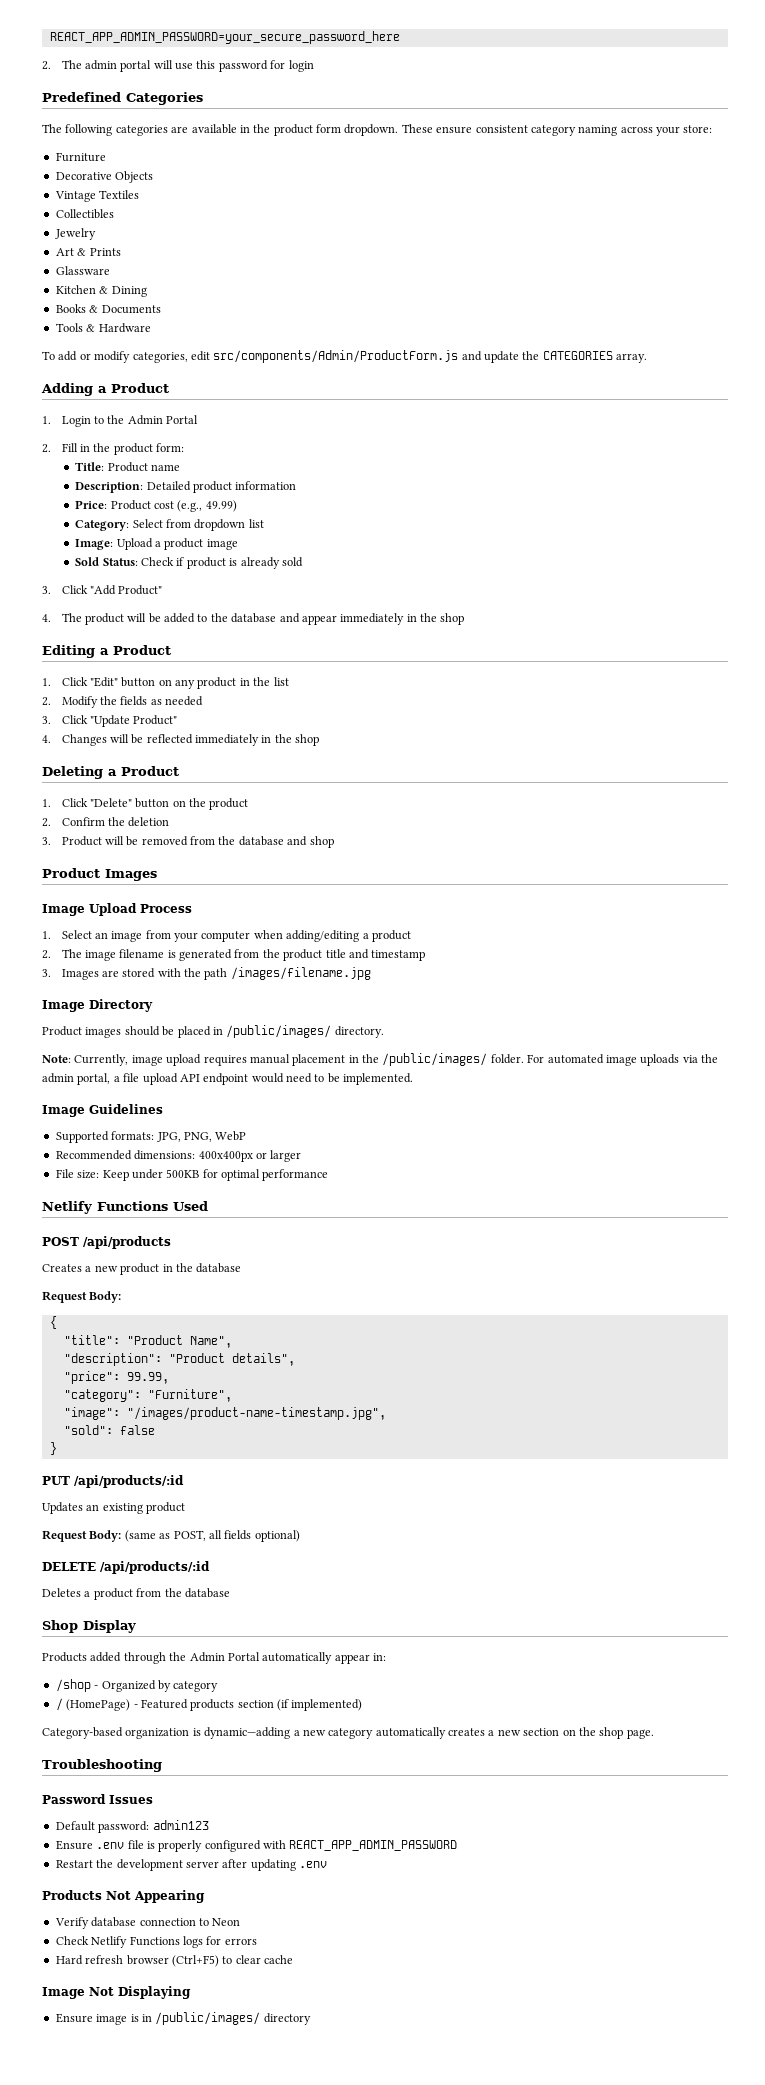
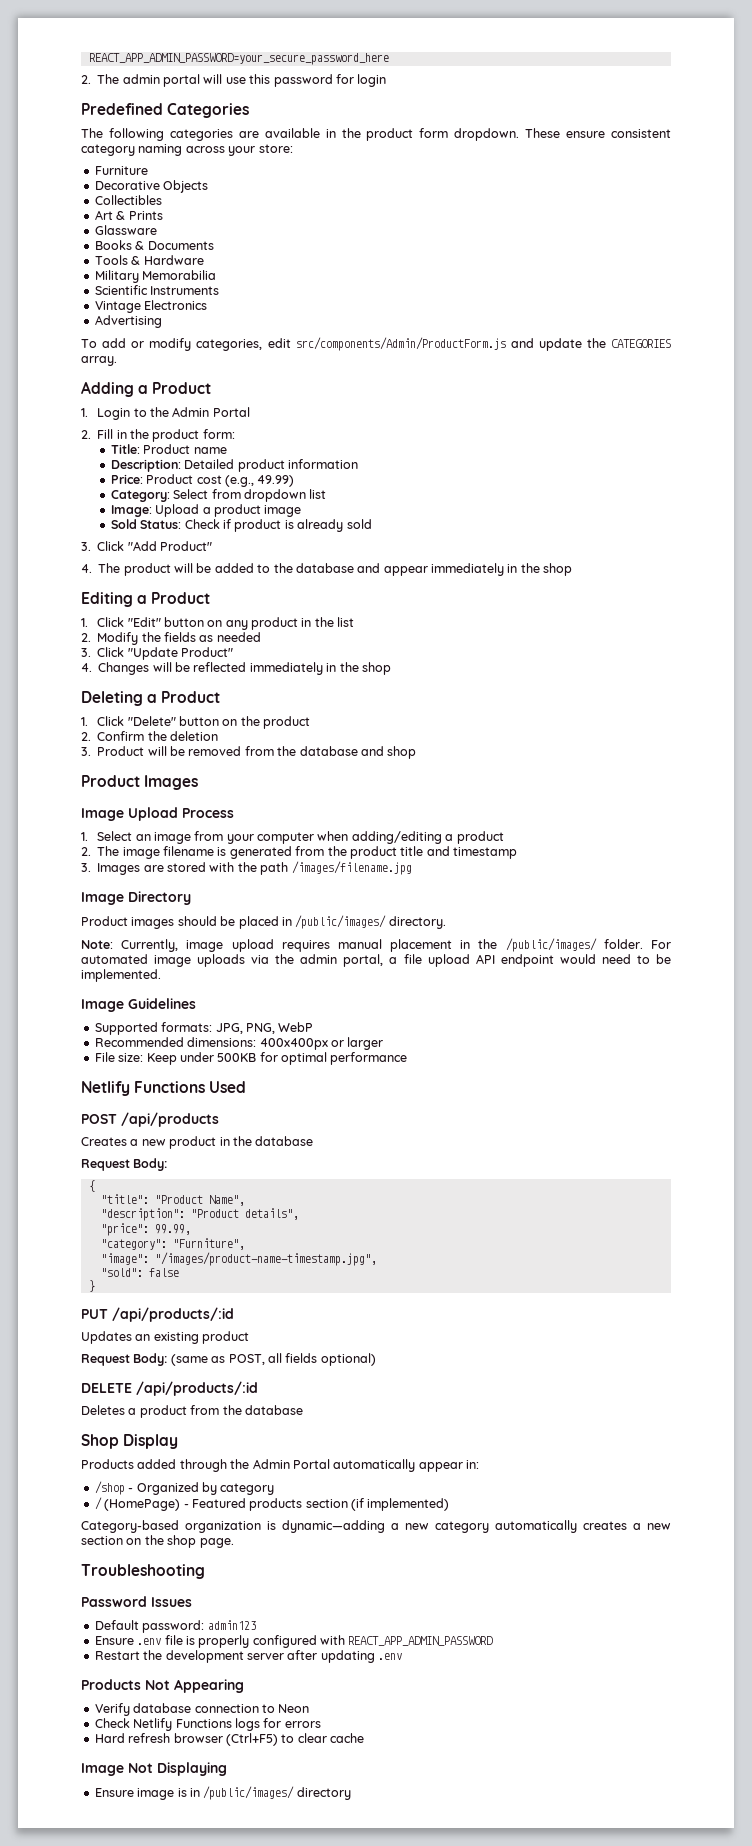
- Vintage Textiles
- Jewelry
- Kitchen & Dining
+ Military Memorabilia
+ Scientific Instruments
+ Vintage Electronics
+ Advertising

